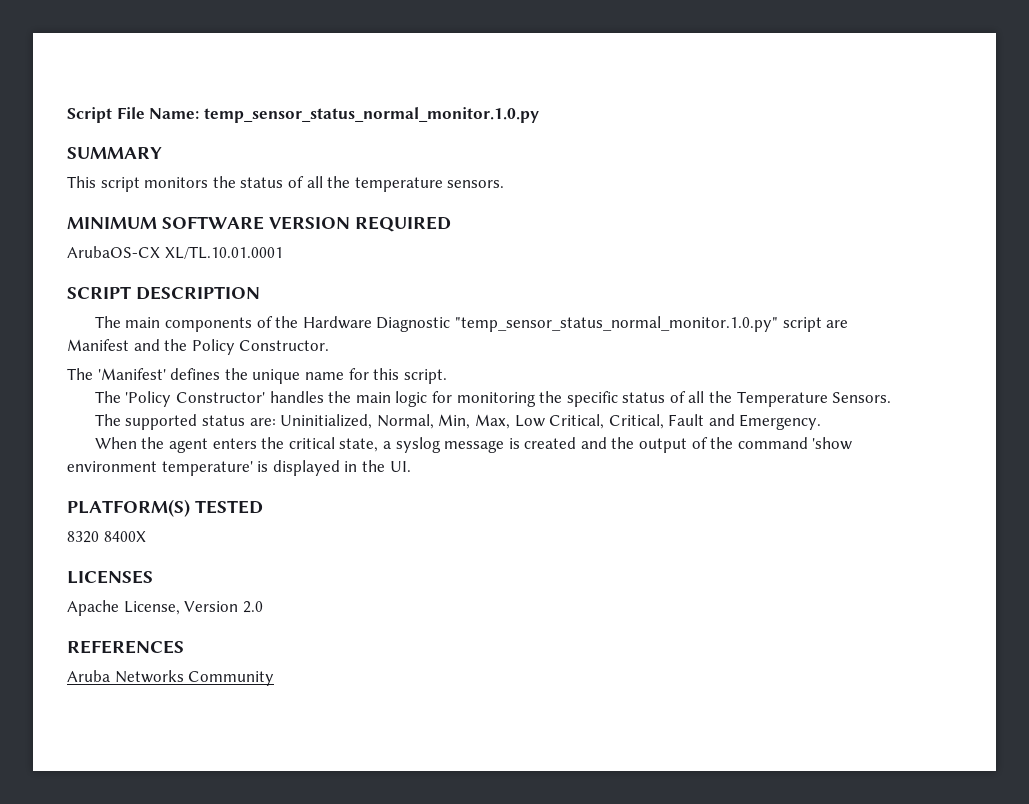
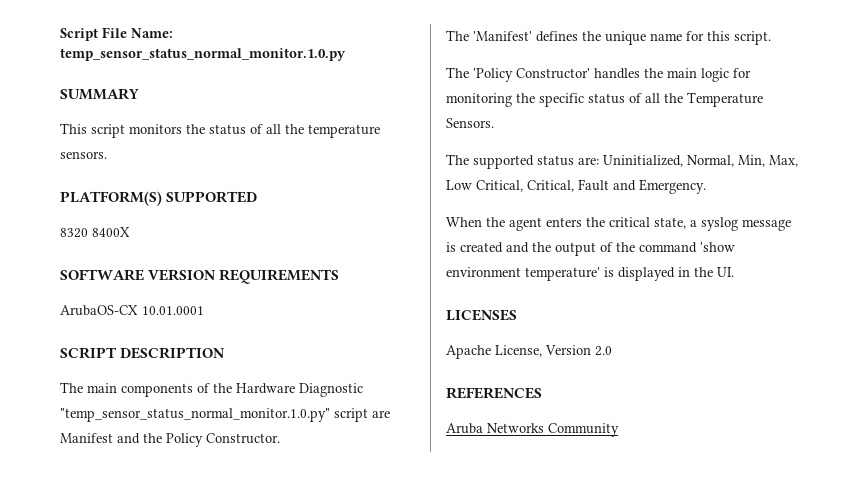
- MINIMUM SOFTWARE VERSION REQUIRED
+ PLATFORM(S) SUPPORTED
+ 8320 8400X
+ SOFTWARE VERSION REQUIREMENTS
- ArubaOS-CX XL/TL.10.01.0001
+ ArubaOS-CX 10.01.0001
- PLATFORM(S) TESTED
- 8320 8400X

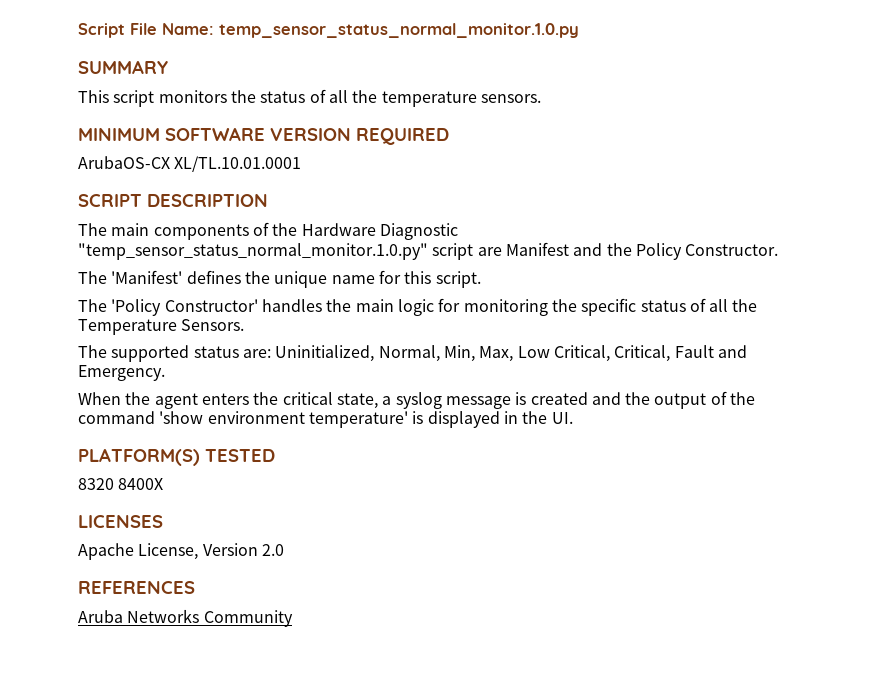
- PLATFORM(S) SUPPORTED
- 8320 8400X
- SOFTWARE VERSION REQUIREMENTS
+ MINIMUM SOFTWARE VERSION REQUIRED
- ArubaOS-CX 10.01.0001
+ ArubaOS-CX XL/TL.10.01.0001
+ PLATFORM(S) TESTED
+ 8320 8400X

